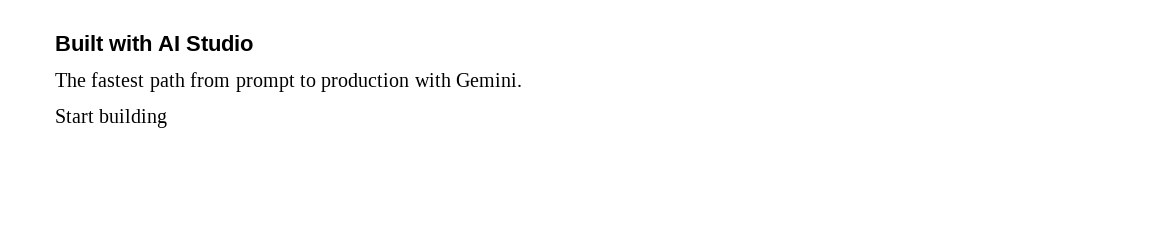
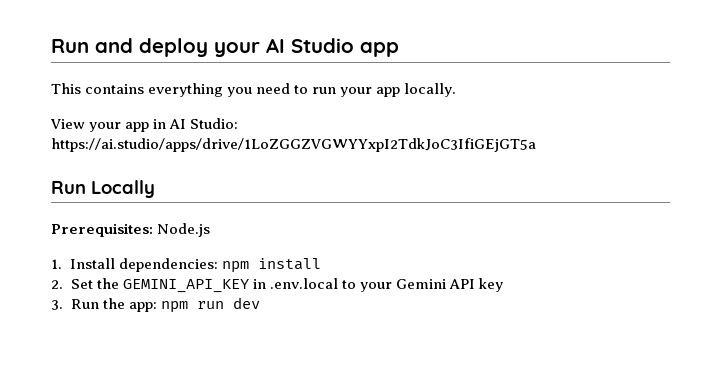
- Built with AI Studio
- The fastest path from prompt to production with Gemini.
- Start building
+ Run and deploy your AI Studio app
+ This contains everything you need to run your app locally.
+ View your app in AI Studio: https://ai.studio/apps/drive/1LoZGGZVGWYYxpI2TdkJoC3IfiGEjGT5a
+ Run Locally
+ Prerequisites: Node.js
+ 1. Install dependencies: npm install
+ 2. Set the GEMINI_API_KEY in .env.local to your Gemini API key
+ 3. Run the app: npm run dev

